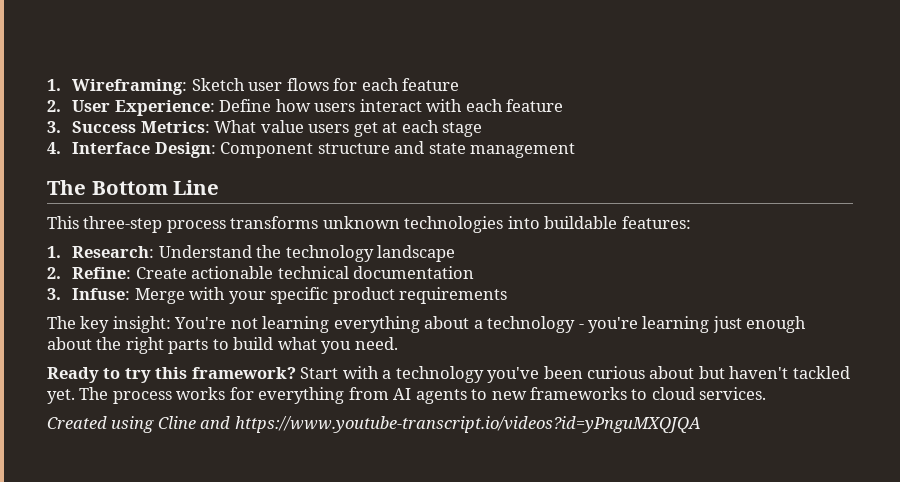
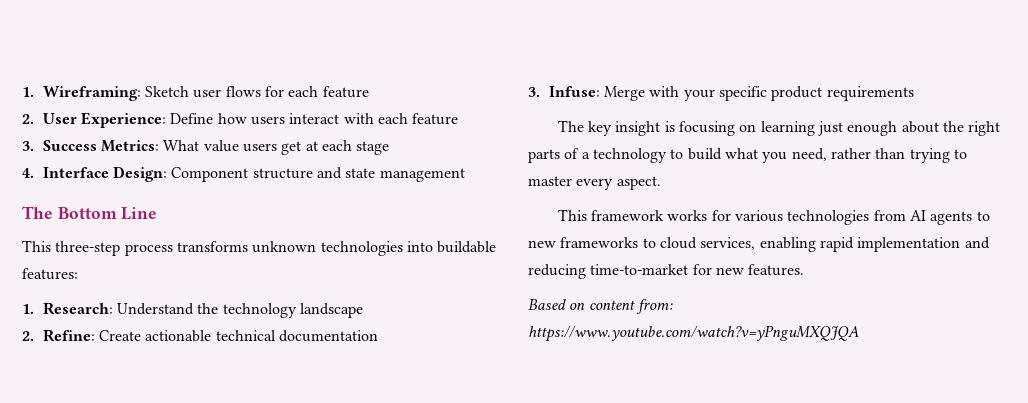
- The key insight: You're not learning everything about a technology - you're learning just enough about the right parts to build what you need.
- Ready to try this framework? Start with a technology you've been curious about but haven't tackled yet. The process works for everything from AI agents to new frameworks to cloud services.
- Created using Cline and https://www.youtube-transcript.io/videos?id=yPnguMXQJQA
+ The key insight is focusing on learning just enough about the right parts of a technology to build what you need, rather than trying to master every aspect.
+ This framework works for various technologies from AI agents to new frameworks to cloud services, enabling rapid implementation and reducing time-to-market for new features.
+ Based on content from: https://www.youtube.com/watch?v=yPnguMXQJQA

